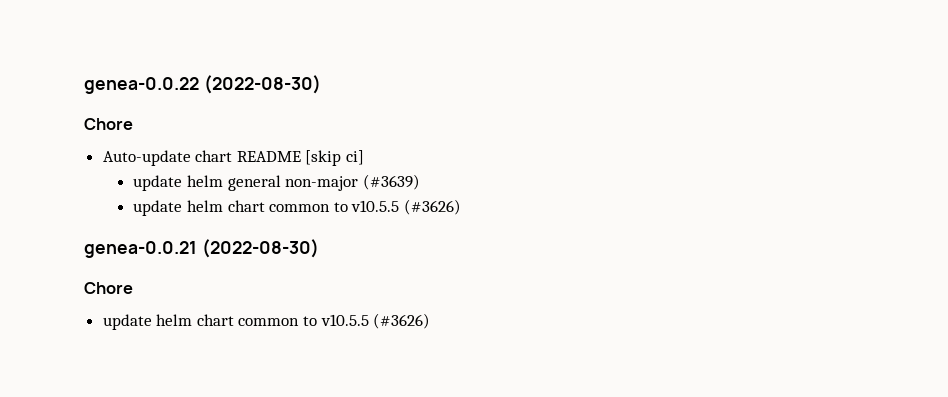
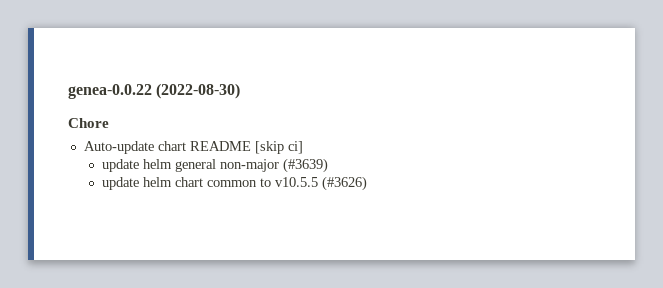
- genea-0.0.21 (2022-08-30)
- Chore
- update helm chart common to v10.5.5 (#3626)

